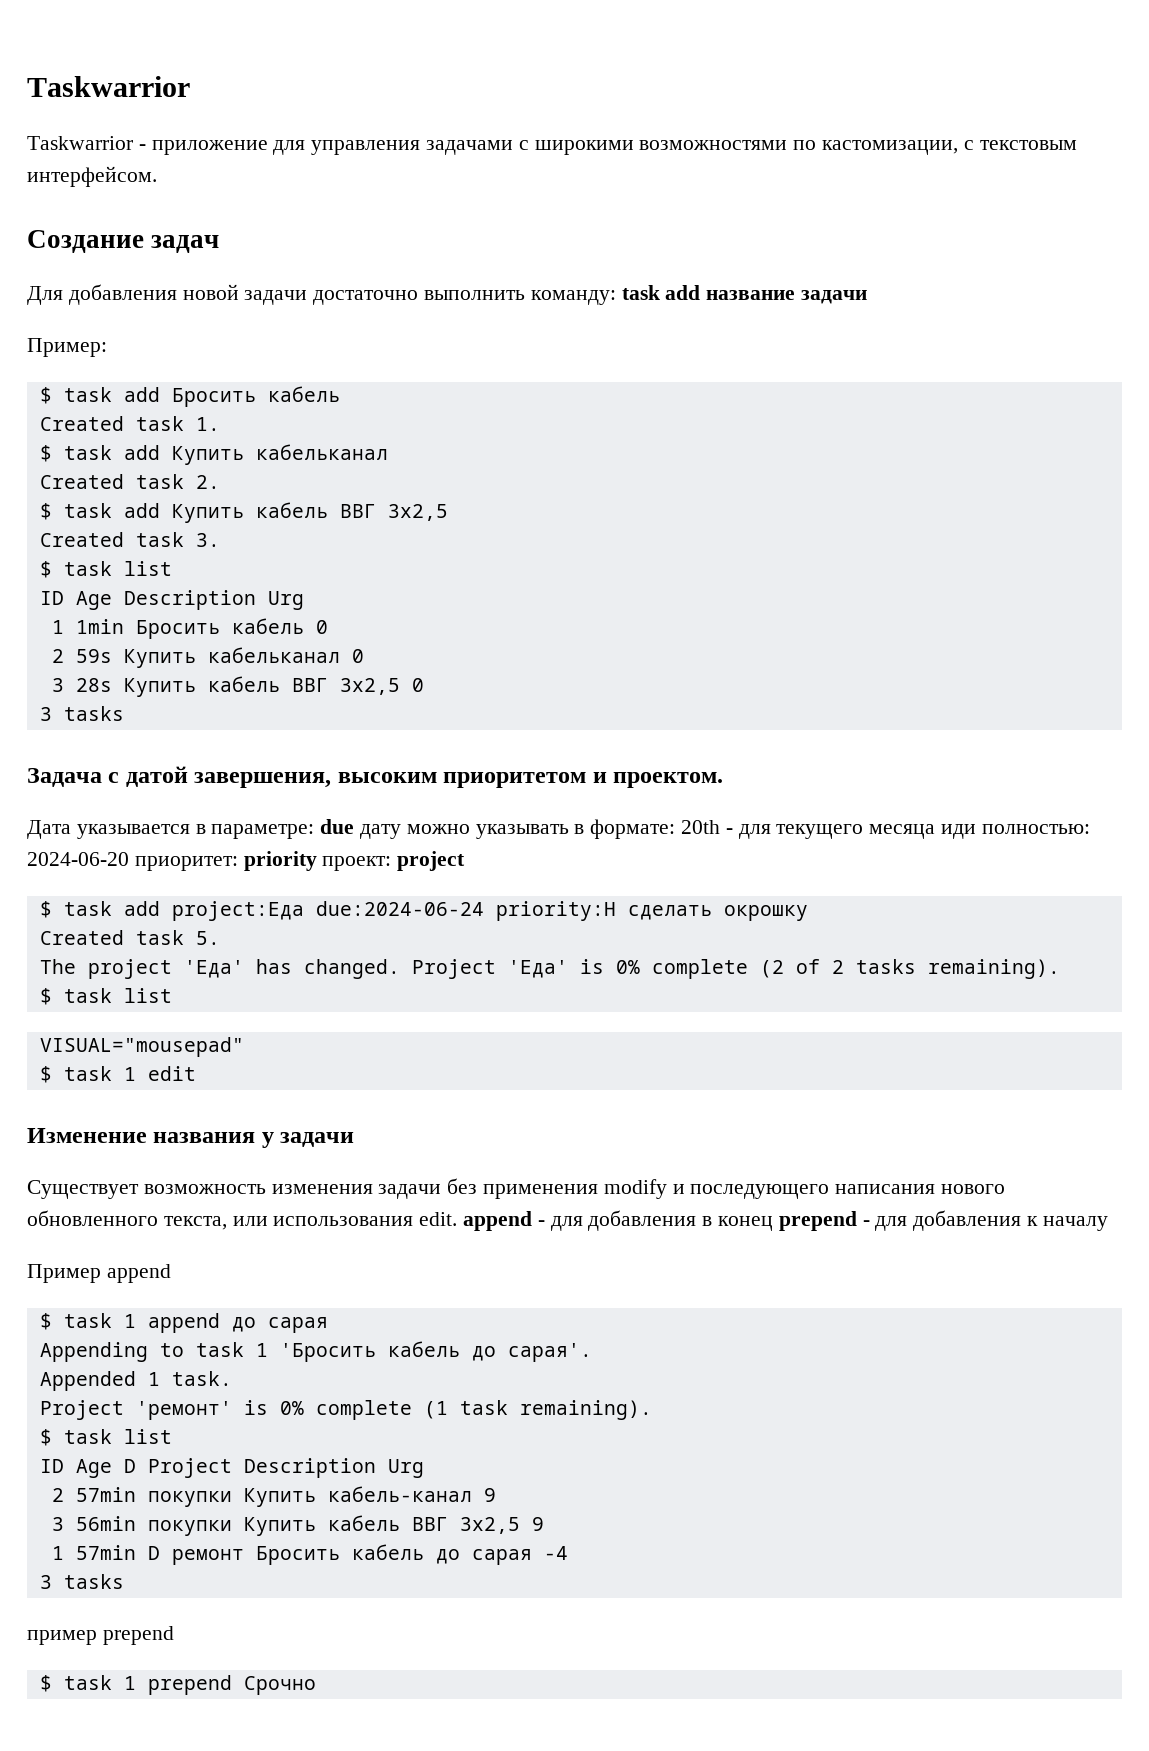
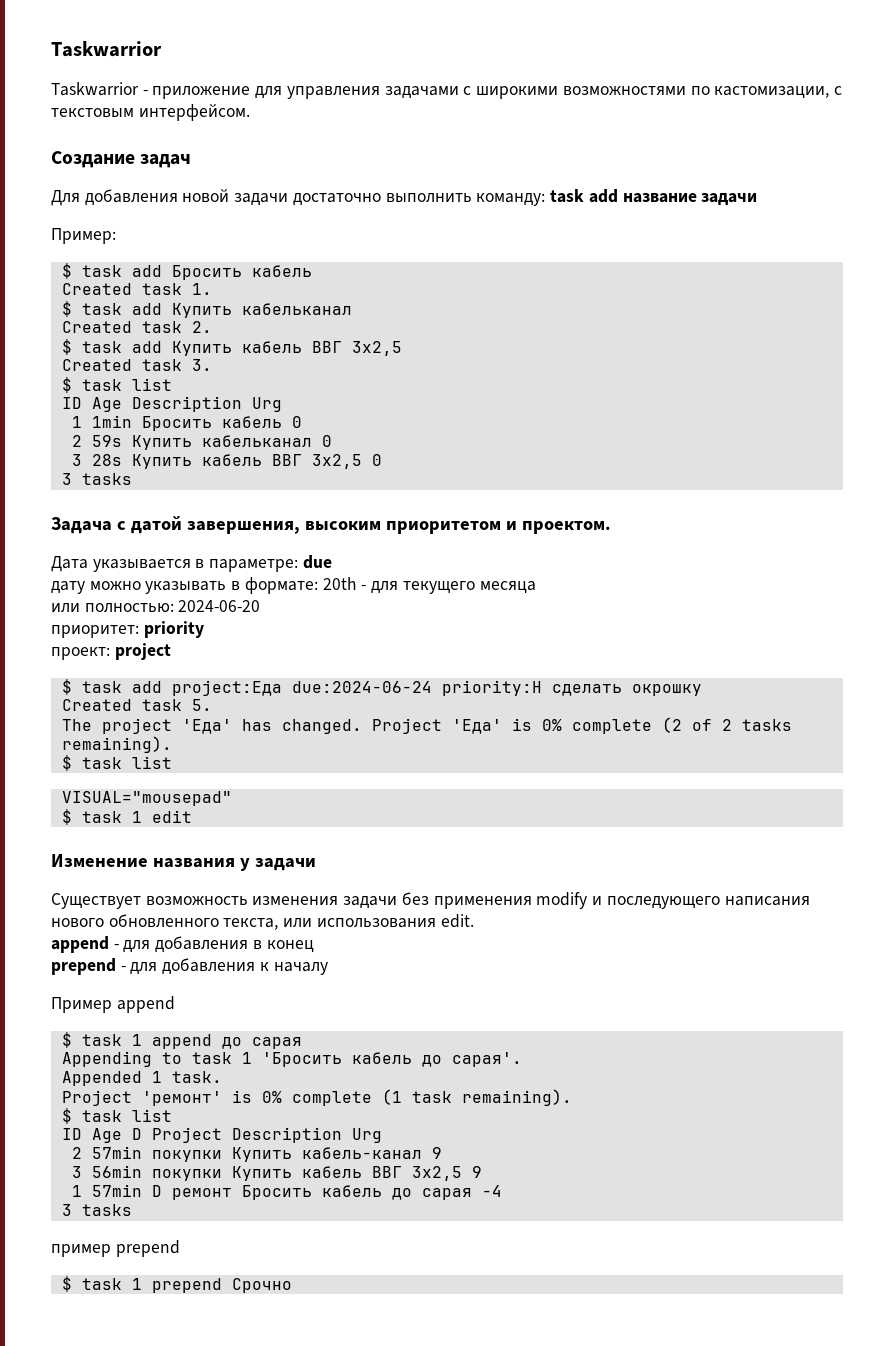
- Дата указывается в параметре: due дату можно указывать в формате: 20th - для текущего месяца иди полностью: 2024-06-20 приоритет: priority проект: project
+ Дата указывается в параметре: due
+ дату можно указывать в формате: 20th - для текущего месяца
+ или полностью: 2024-06-20
+ приоритет: priority
+ проект: project
- Существует возможность изменения задачи без применения modify и последующего написания нового обновленного текста, или использования edit. append - для добавления в конец prepend - для добавления к началу
+ Существует возможность изменения задачи без применения modify и последующего написания нового обновленного текста, или использования edit.
+ append - для добавления в конец
+ prepend - для добавления к началу

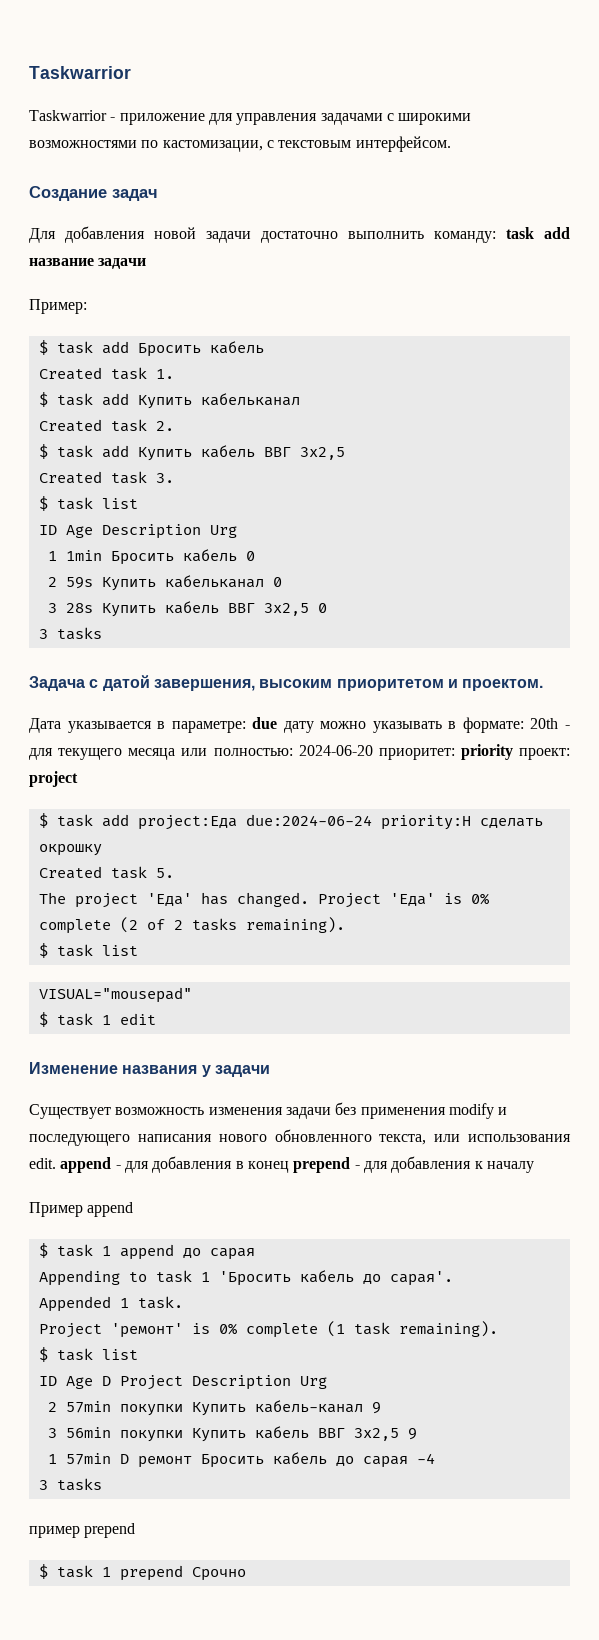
- Дата указывается в параметре: due
- дату можно указывать в формате: 20th - для текущего месяца
- или полностью: 2024-06-20
- приоритет: priority
- проект: project
+ Дата указывается в параметре: due дату можно указывать в формате: 20th - для текущего месяца или полностью: 2024-06-20 приоритет: priority проект: project
- Существует возможность изменения задачи без применения modify и последующего написания нового обновленного текста, или использования edit.
- append - для добавления в конец
- prepend - для добавления к началу
+ Существует возможность изменения задачи без применения modify и последующего написания нового обновленного текста, или использования edit. append - для добавления в конец prepend - для добавления к началу

